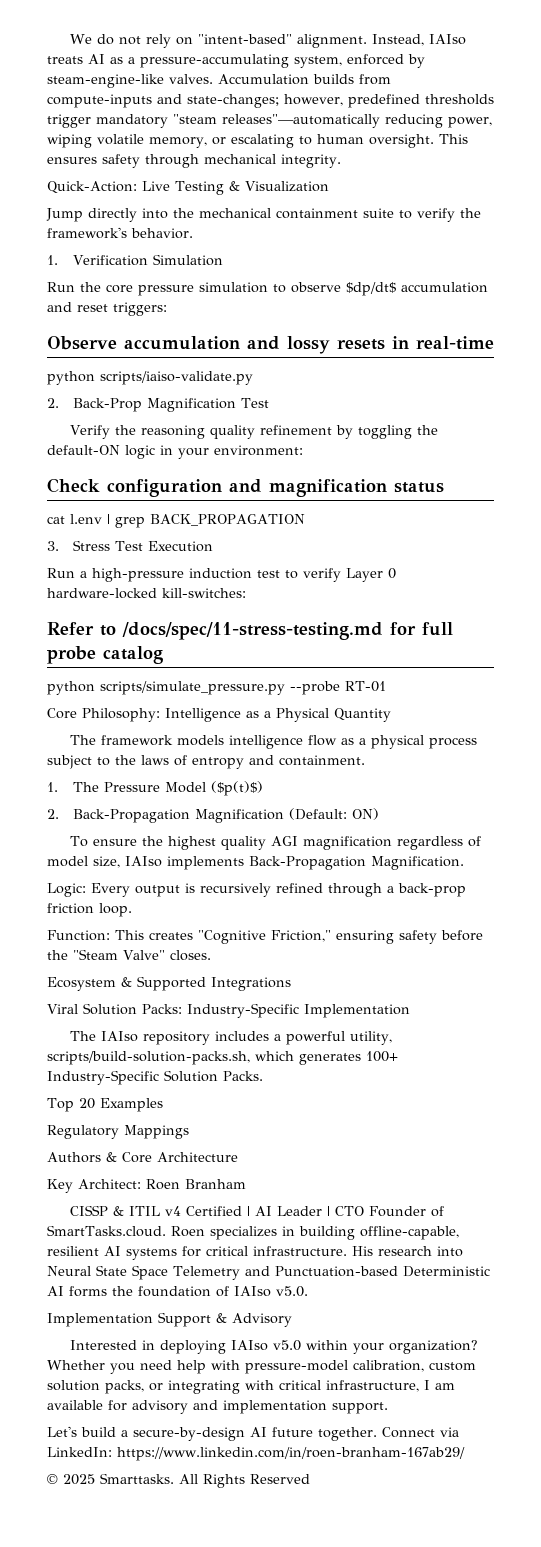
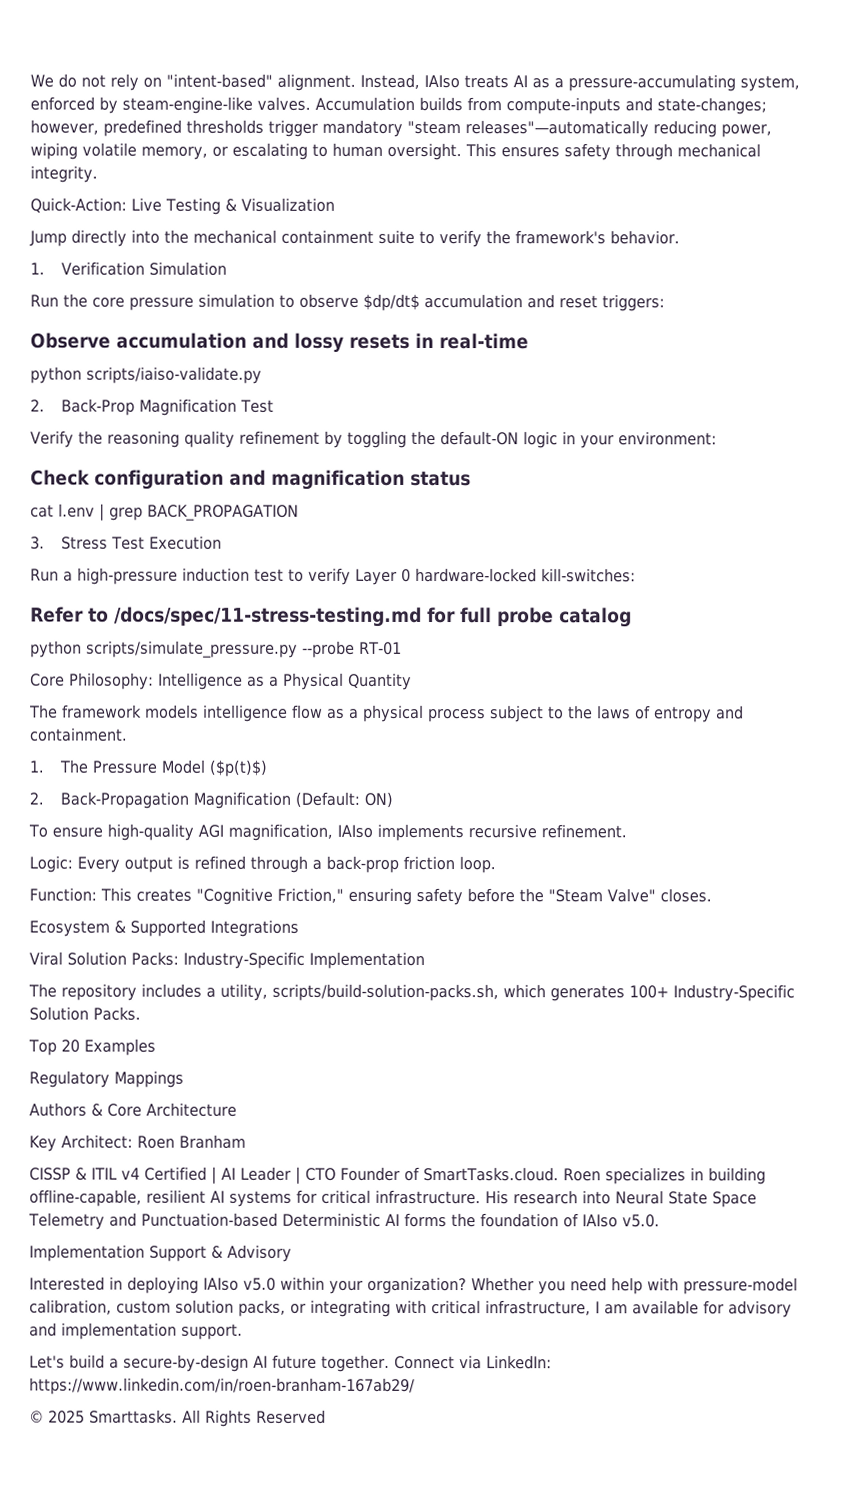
- To ensure the highest quality AGI magnification regardless of model size, IAIso implements Back-Propagation Magnification.
+ To ensure high-quality AGI magnification, IAIso implements recursive refinement.
- Logic: Every output is recursively refined through a back-prop friction loop.
+ Logic: Every output is refined through a back-prop friction loop.
- The IAIso repository includes a powerful utility, scripts/build-solution-packs.sh, which generates 100+ Industry-Specific Solution Packs.
+ The repository includes a utility, scripts/build-solution-packs.sh, which generates 100+ Industry-Specific Solution Packs.

